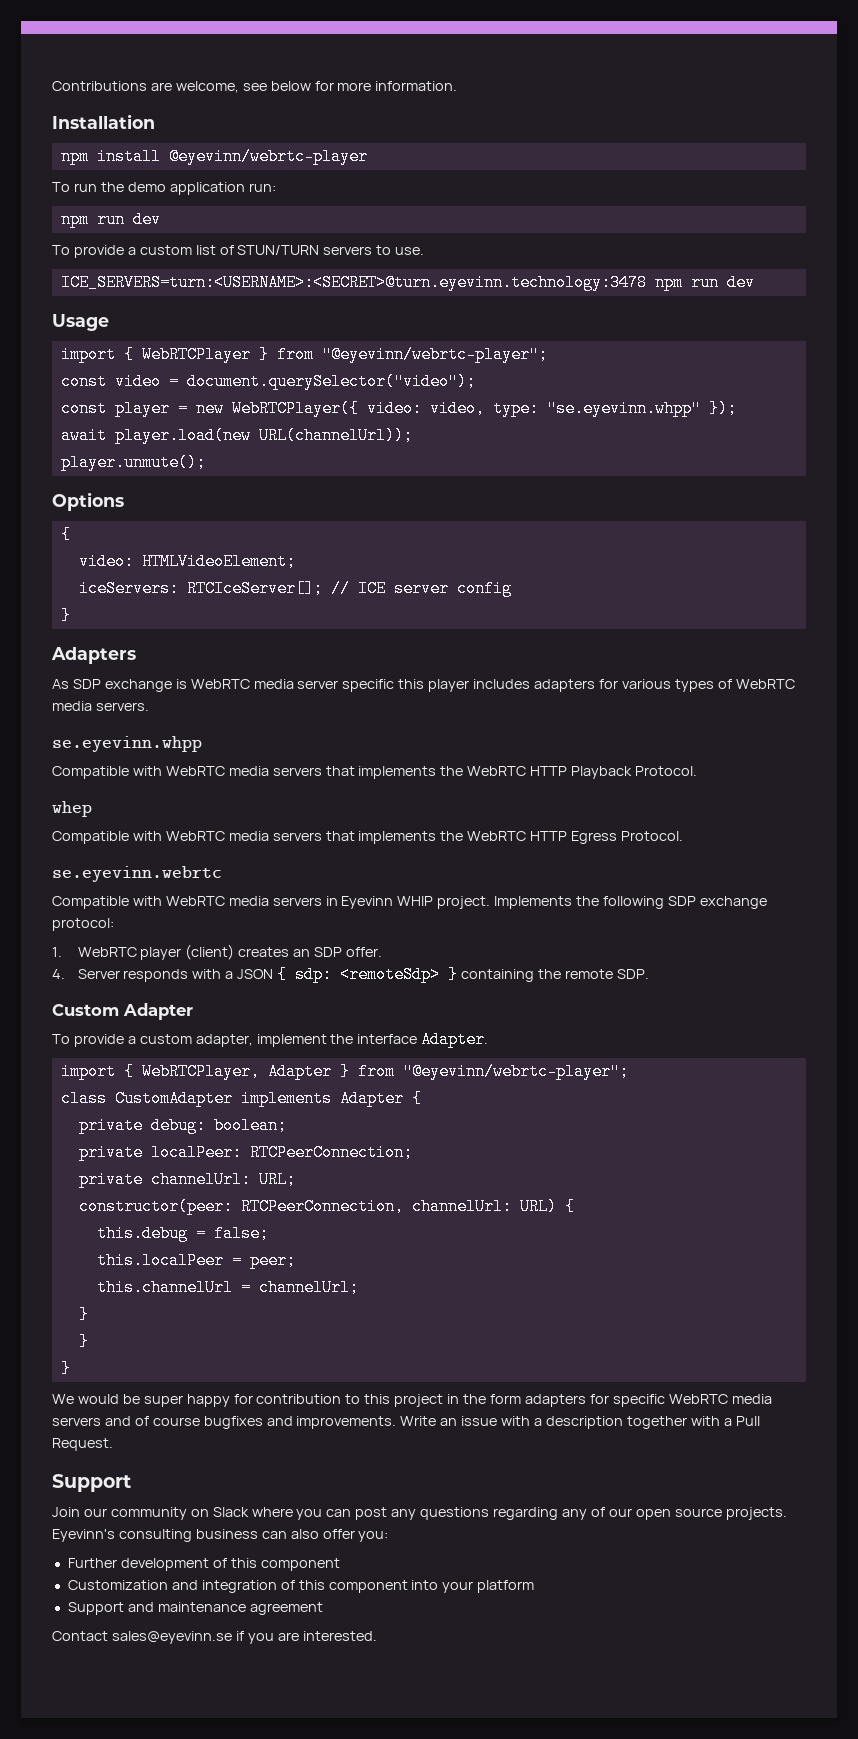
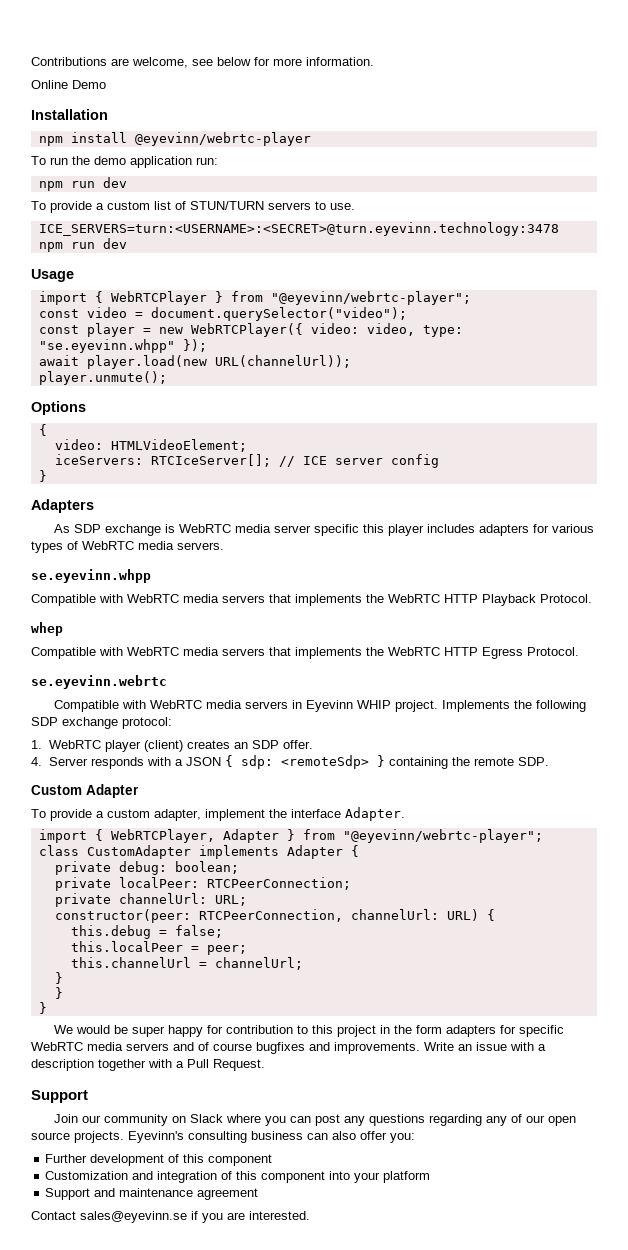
+ Online Demo

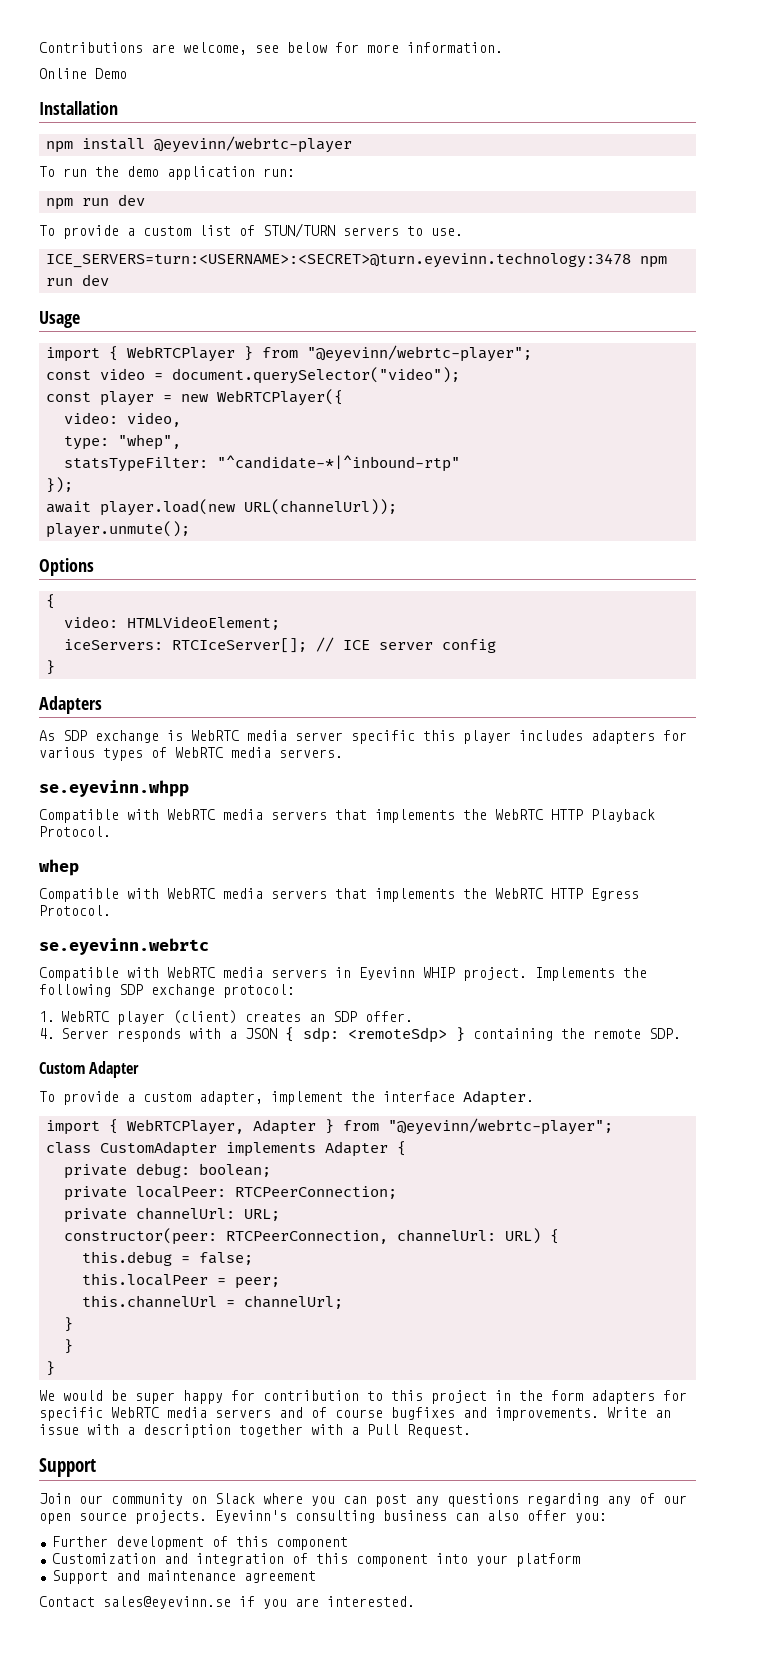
- const player = new WebRTCPlayer({ video: video, type: "se.eyevinn.whpp" });
+ const player = new WebRTCPlayer({
+ video: video,
+ type: "whep",
+ statsTypeFilter: "^candidate-*|^inbound-rtp"
+ });

